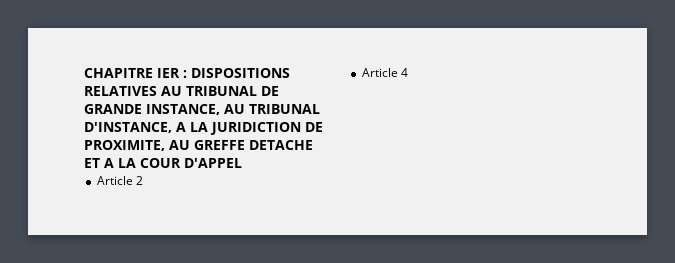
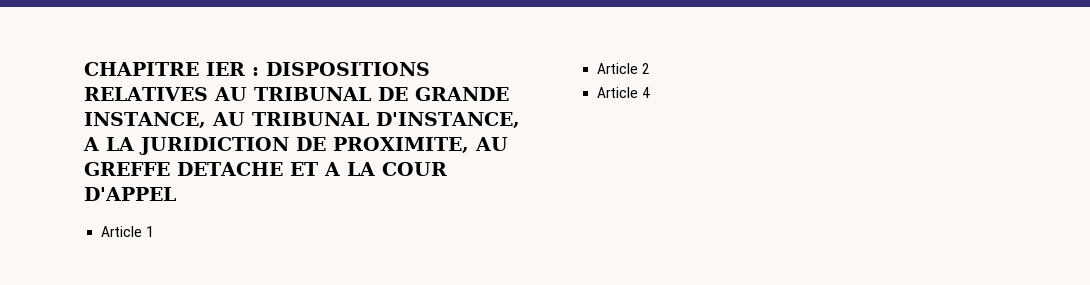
+ Article 1

